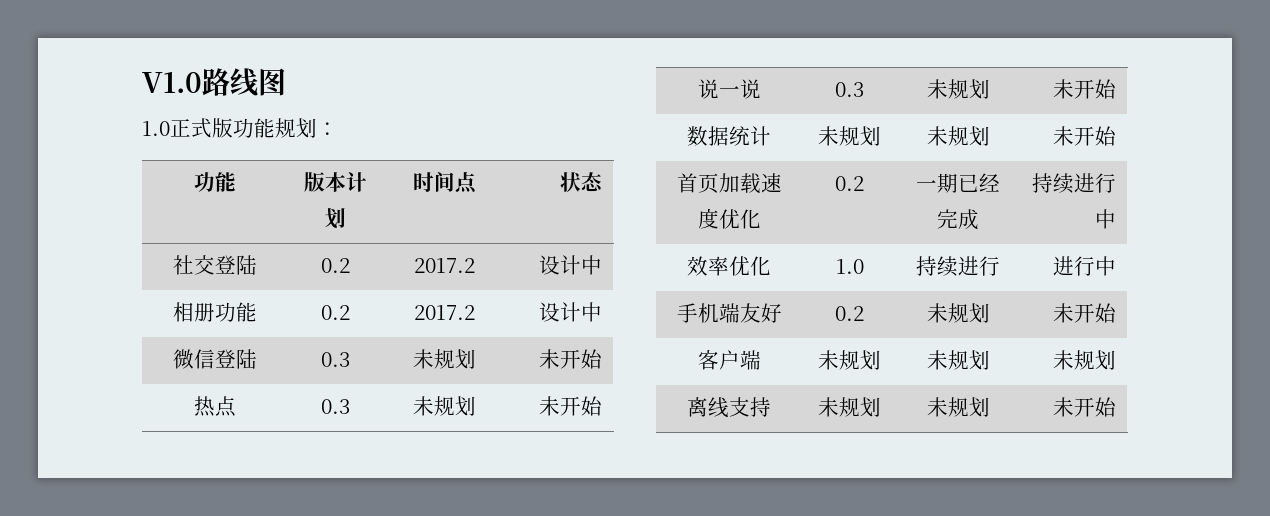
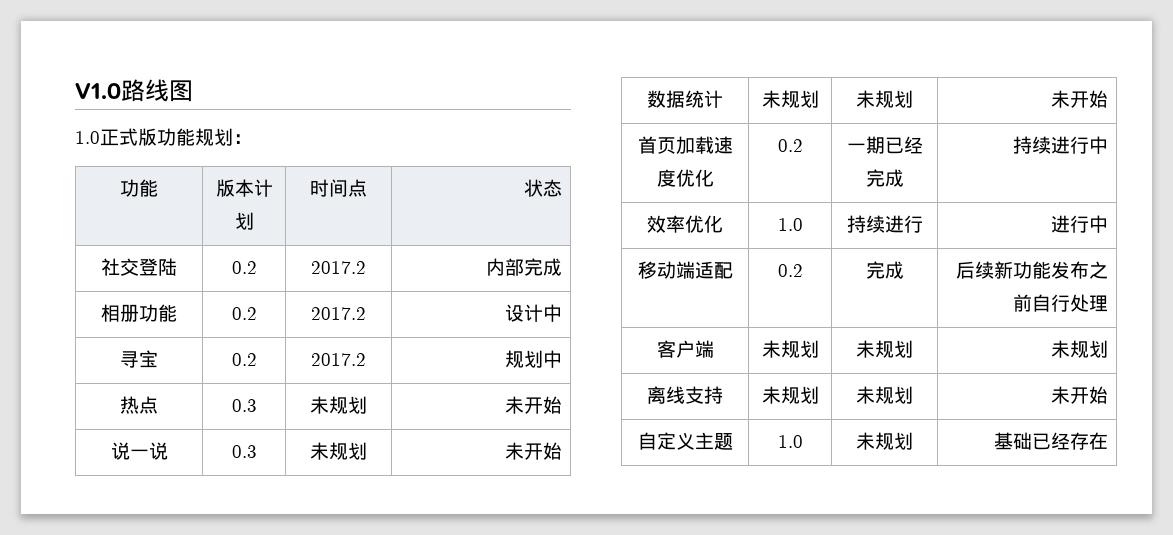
- 社交登陆 | 0.2 | 2017.2 | 设计中
+ 社交登陆 | 0.2 | 2017.2 | 内部完成
- 微信登陆 | 0.3 | 未规划 | 未开始
+ 寻宝 | 0.2 | 2017.2 | 规划中
- 手机端友好 | 0.2 | 未规划 | 未开始
+ 移动端适配 | 0.2 | 完成 | 后续新功能发布之前自行处理
+ 自定义主题 | 1.0 | 未规划 | 基础已经存在

